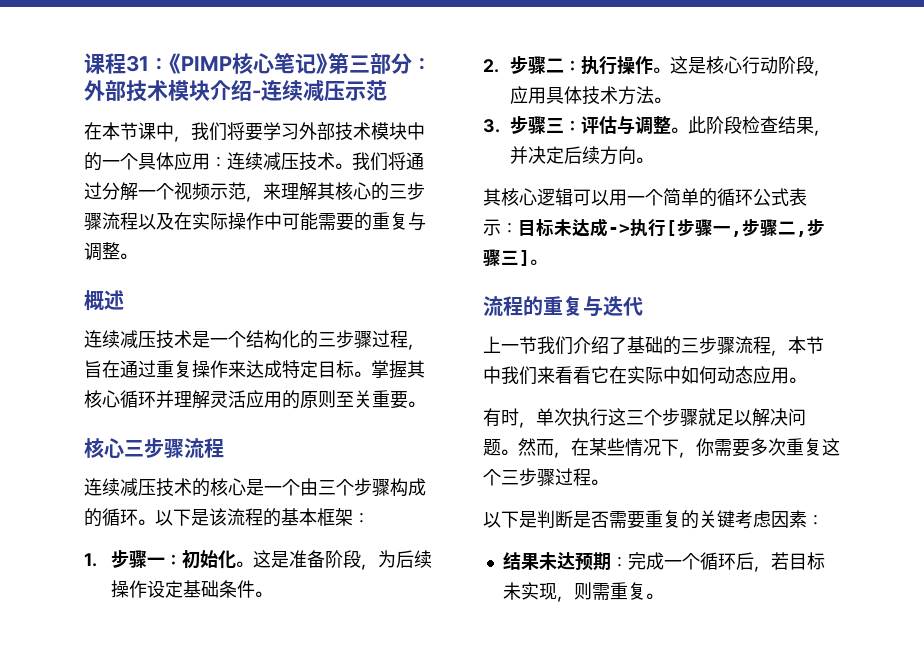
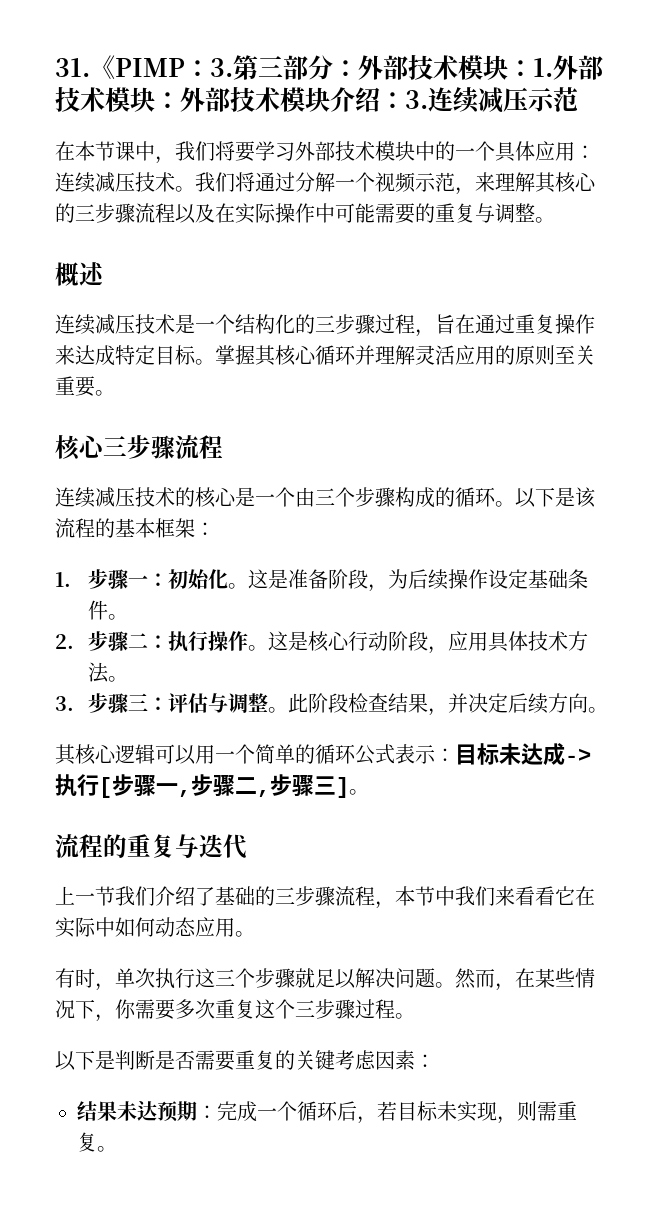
- 课程31：《PIMP核心笔记》第三部分：外部技术模块介绍-连续减压示范
+ 31.《PIMP：3.第三部分：外部技术模块：1.外部技术模块：外部技术模块介绍：3.连续减压示范

